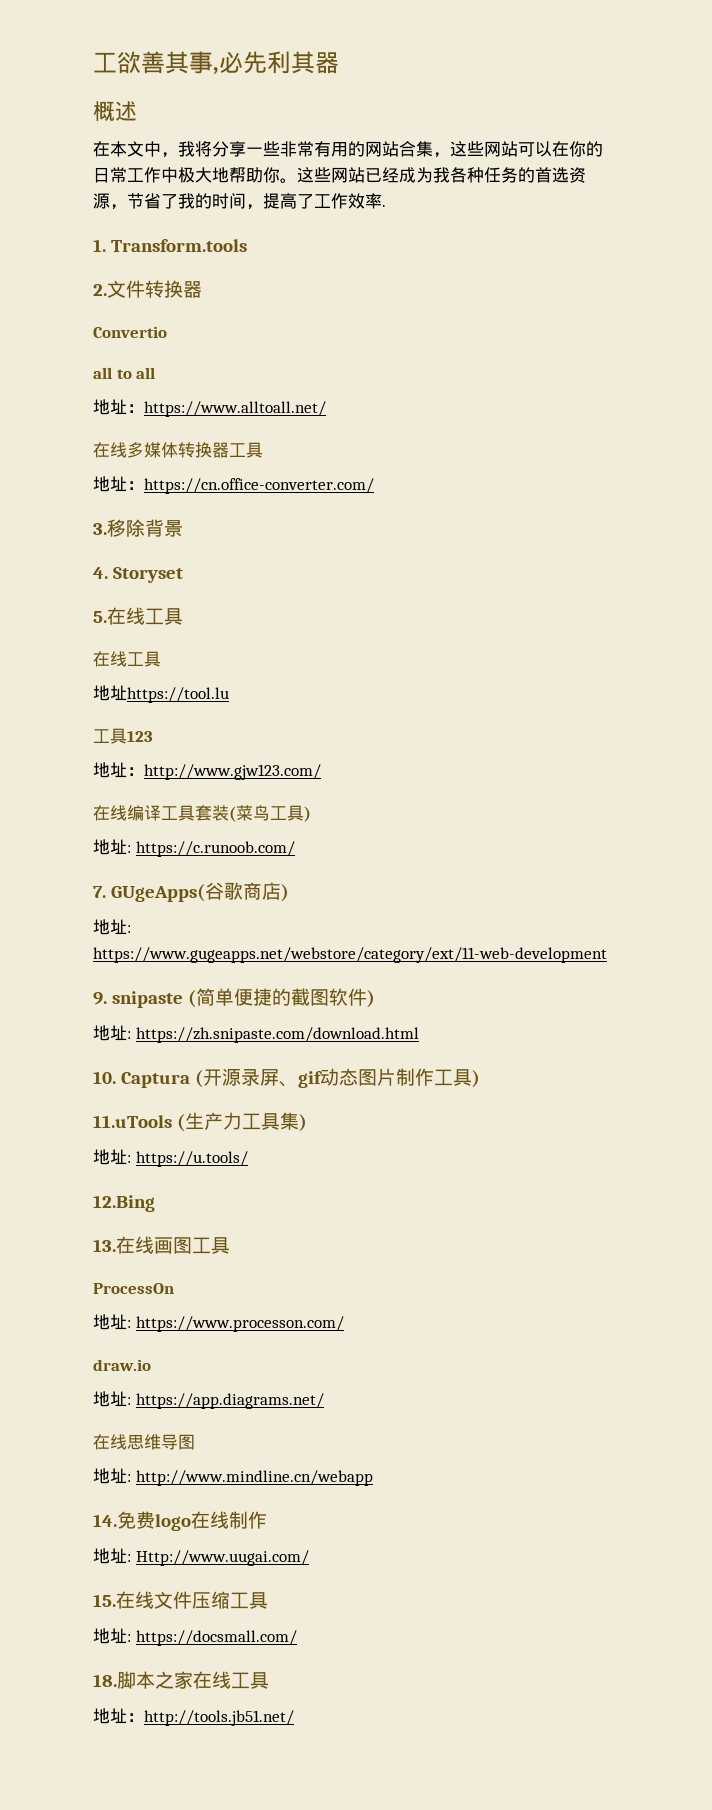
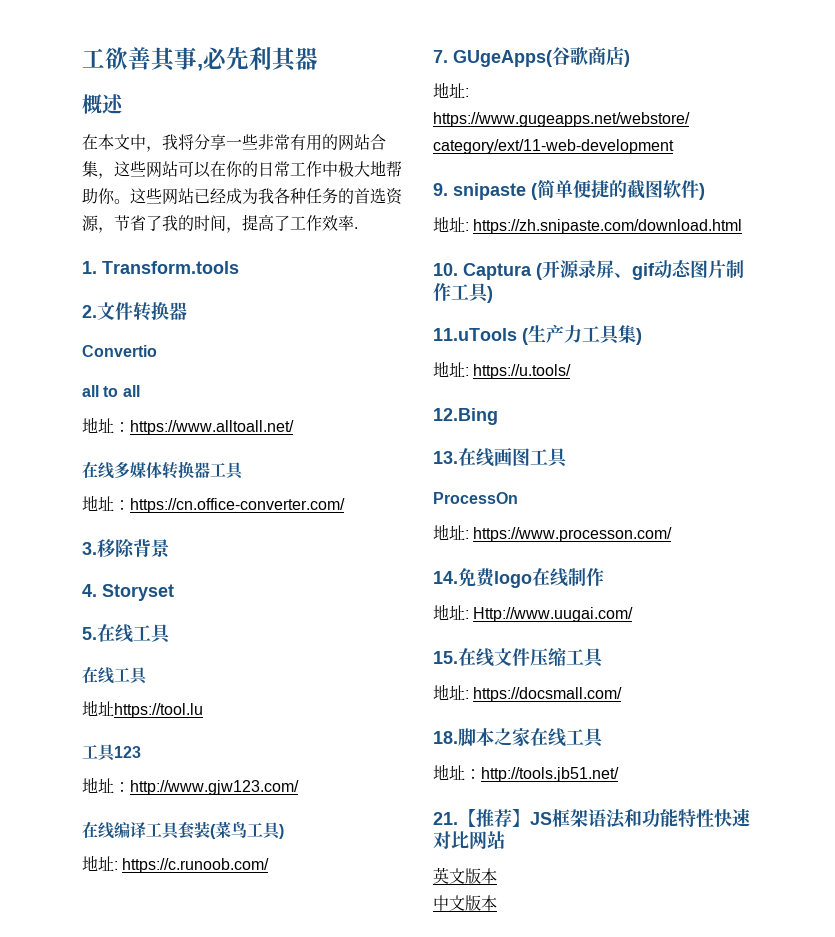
- draw.io
- 地址: https://app.diagrams.net/
- 在线思维导图
- 地址: http://www.mindline.cn/webapp
+ 21.【推荐】JS框架语法和功能特性快速对比网站
+ 英文版本
+ 中文版本

